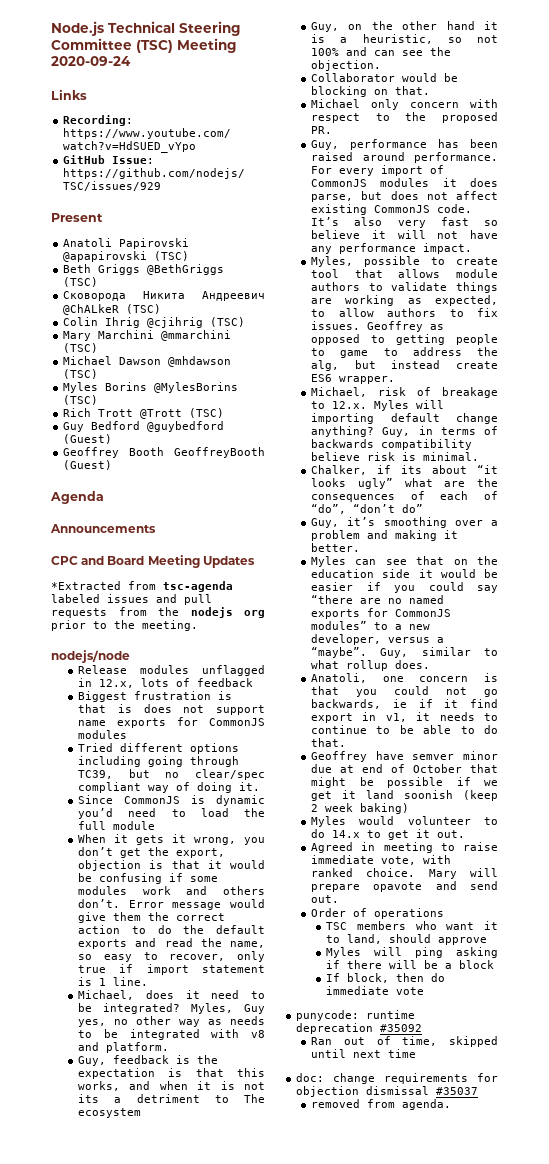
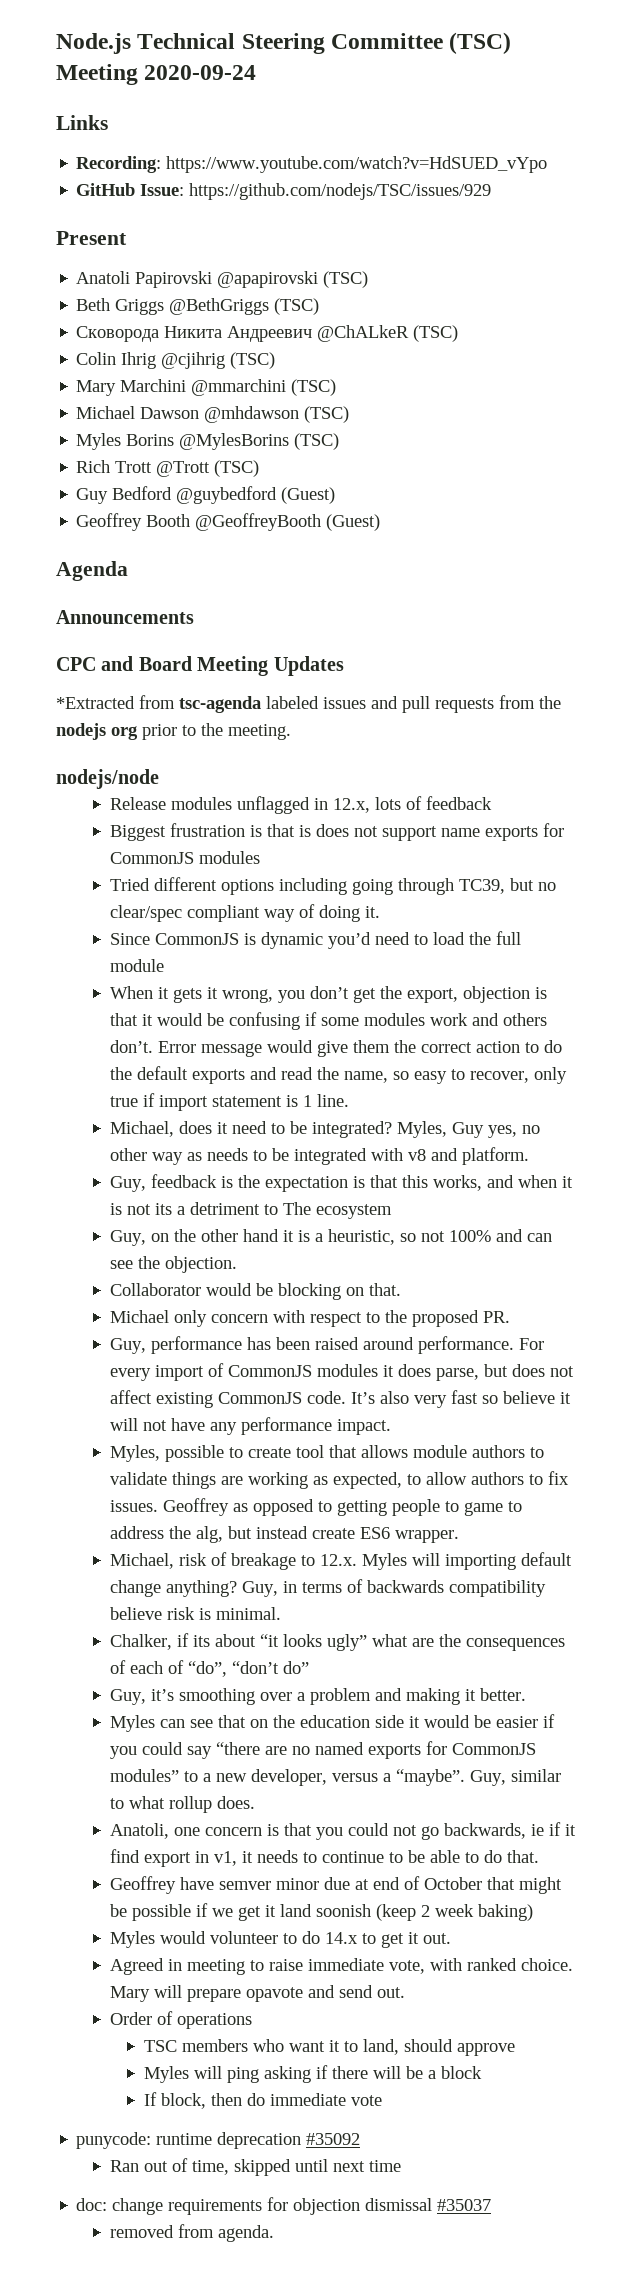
- Geoffrey Booth GeoffreyBooth (Guest)
+ Geoffrey Booth @GeoffreyBooth (Guest)

